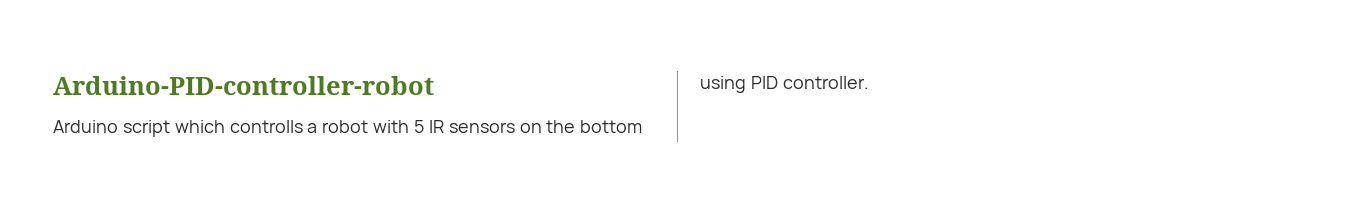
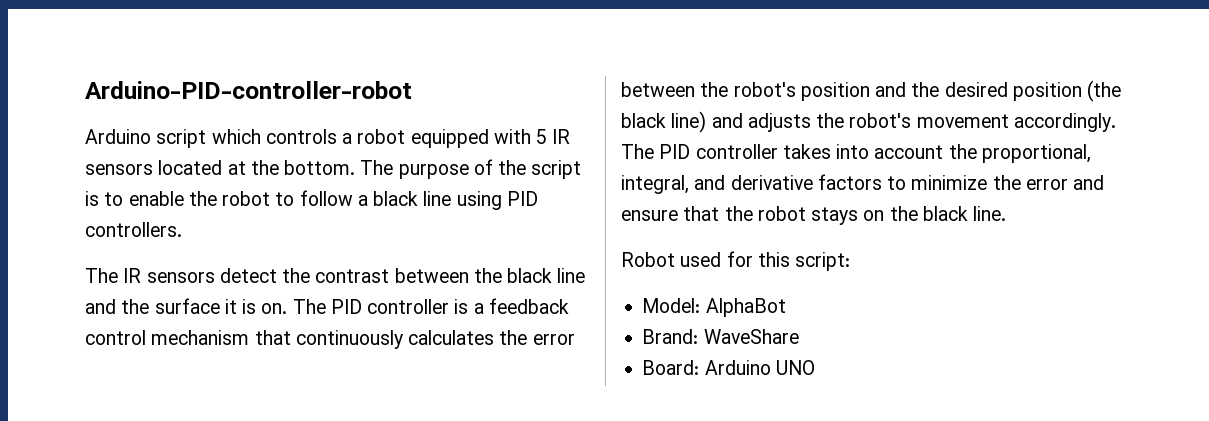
- Arduino script which controlls a robot with 5 IR sensors on the bottom using PID controller.
+ Arduino script which controls a robot equipped with 5 IR sensors located at the bottom. The purpose of the script is to enable the robot to follow a black line using PID controllers.
+ The IR sensors detect the contrast between the black line and the surface it is on. The PID controller is a feedback control mechanism that continuously calculates the error between the robot's position and the desired position (the black line) and adjusts the robot's movement accordingly. The PID controller takes into account the proportional, integral, and derivative factors to minimize the error and ensure that the robot stays on the black line.
+ Robot used for this script:
+ Model: AlphaBot
+ Brand: WaveShare
+ Board: Arduino UNO

